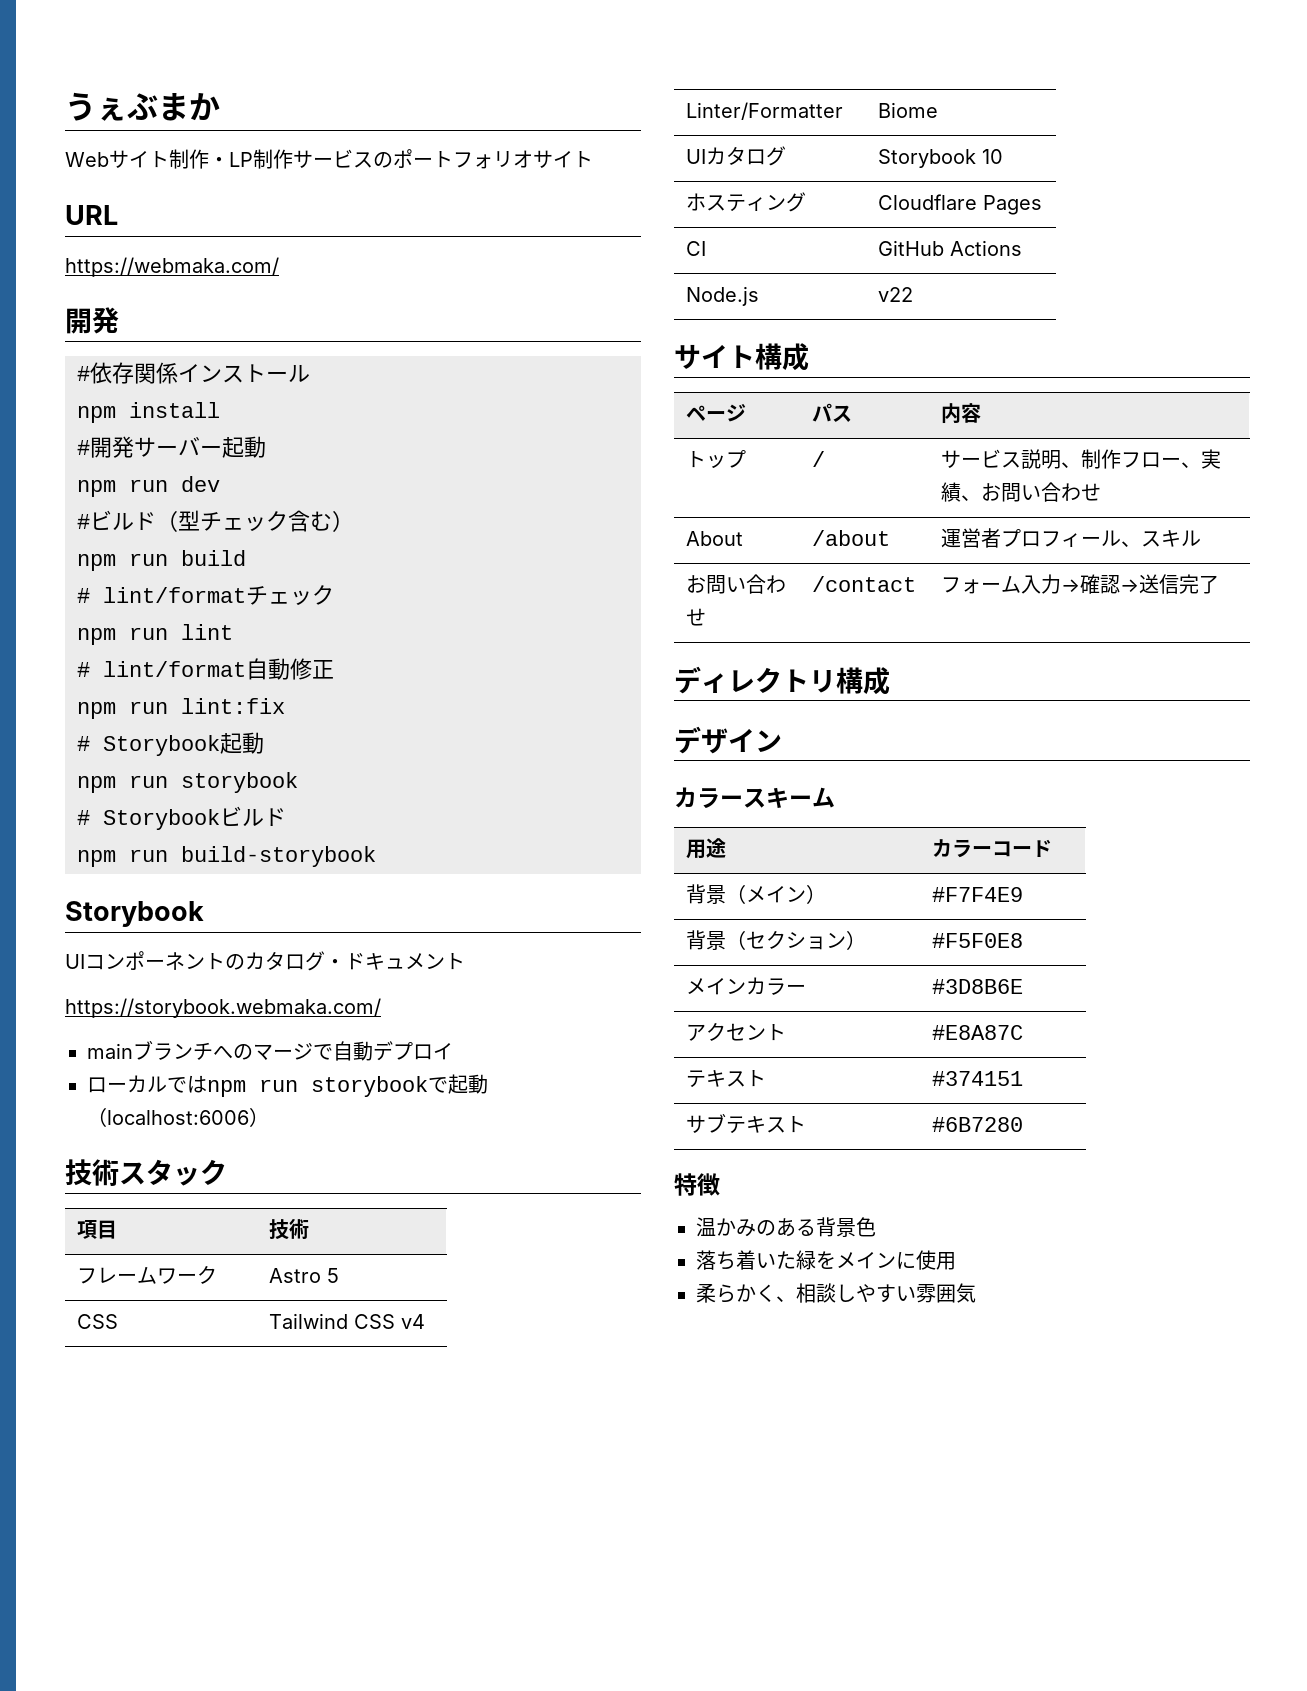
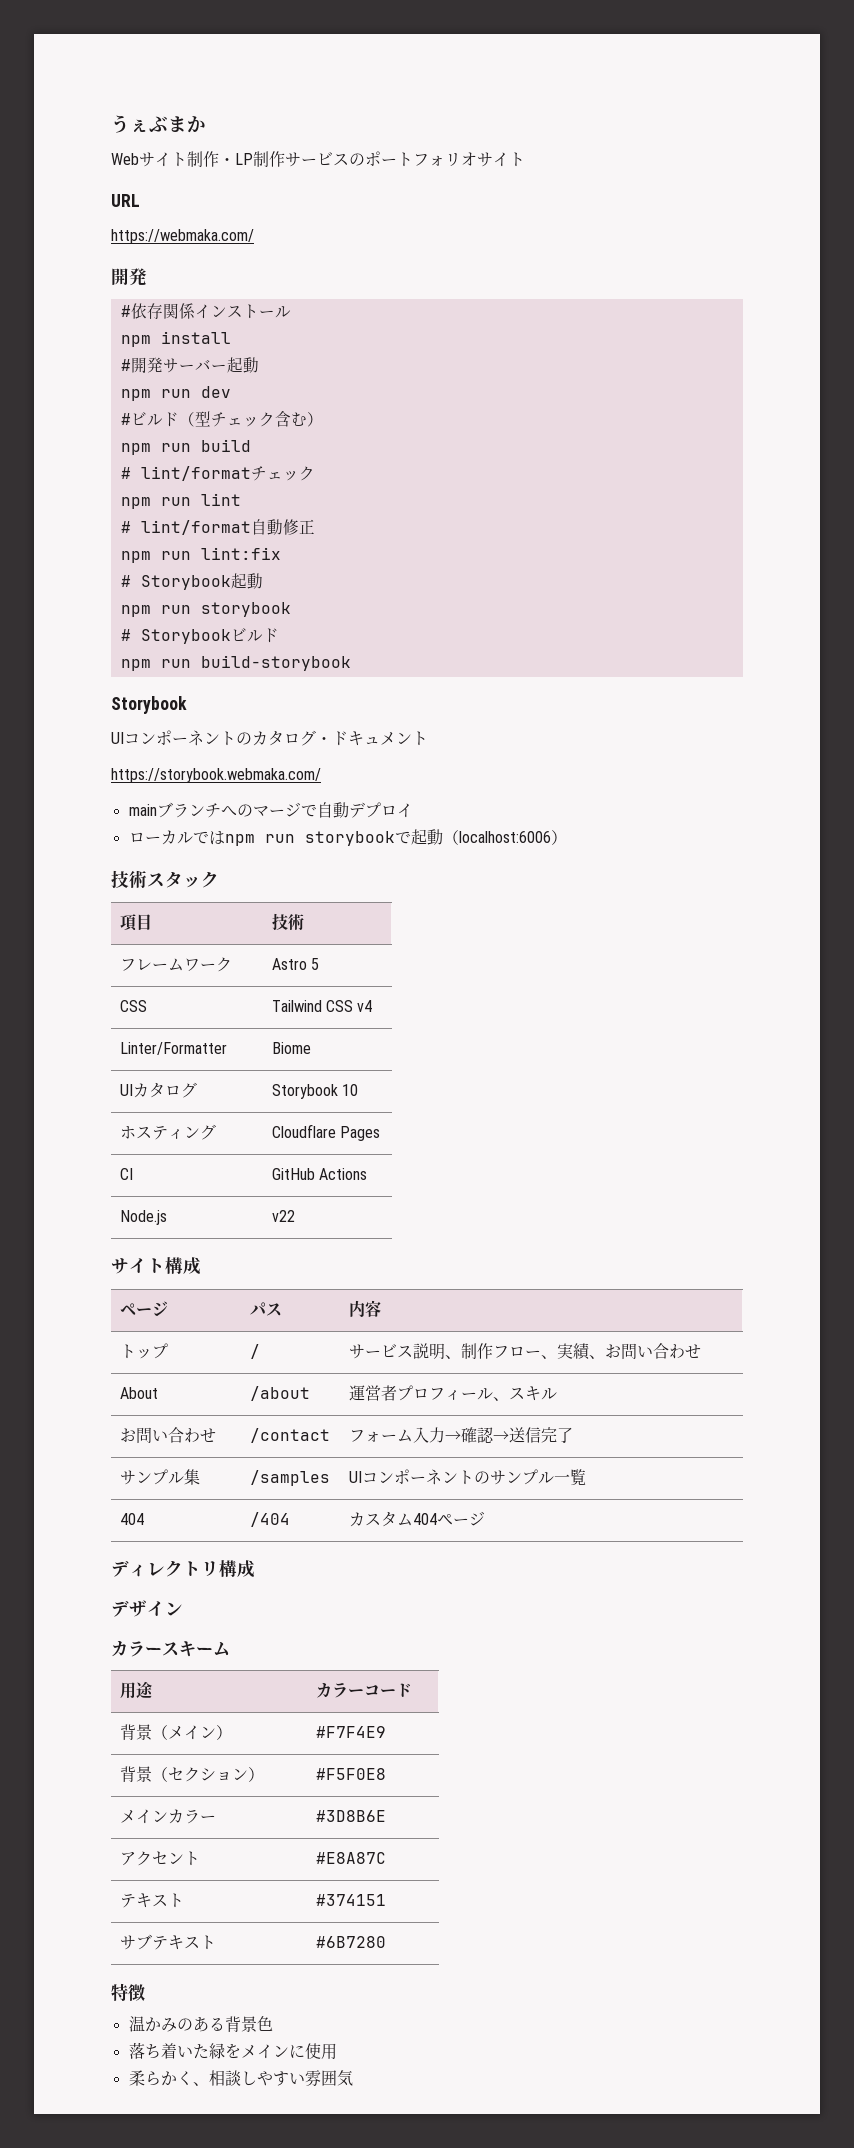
+ サンプル集 | /samples | UIコンポーネントのサンプル一覧
+ 404 | /404 | カスタム404ページ

